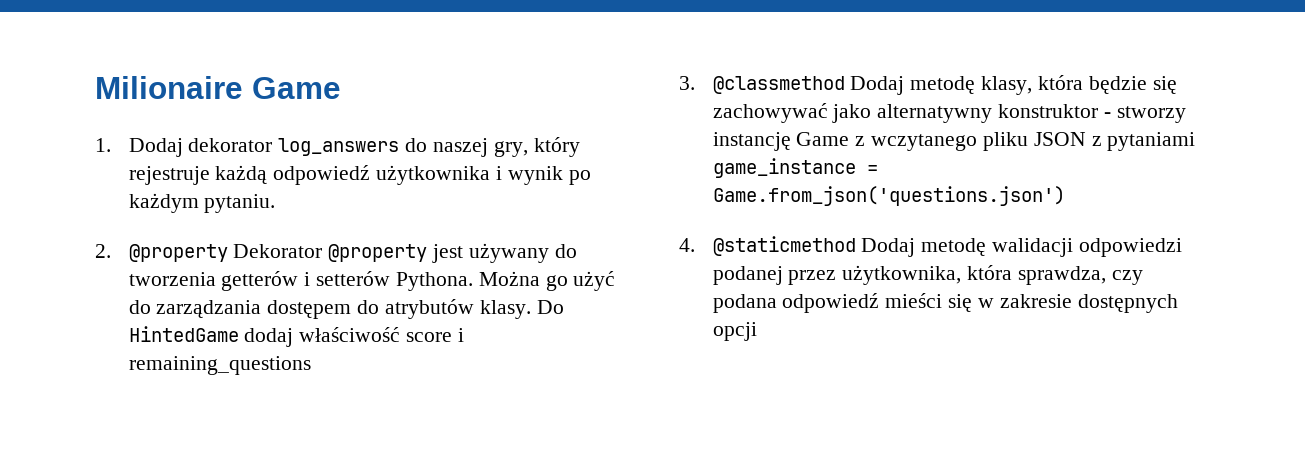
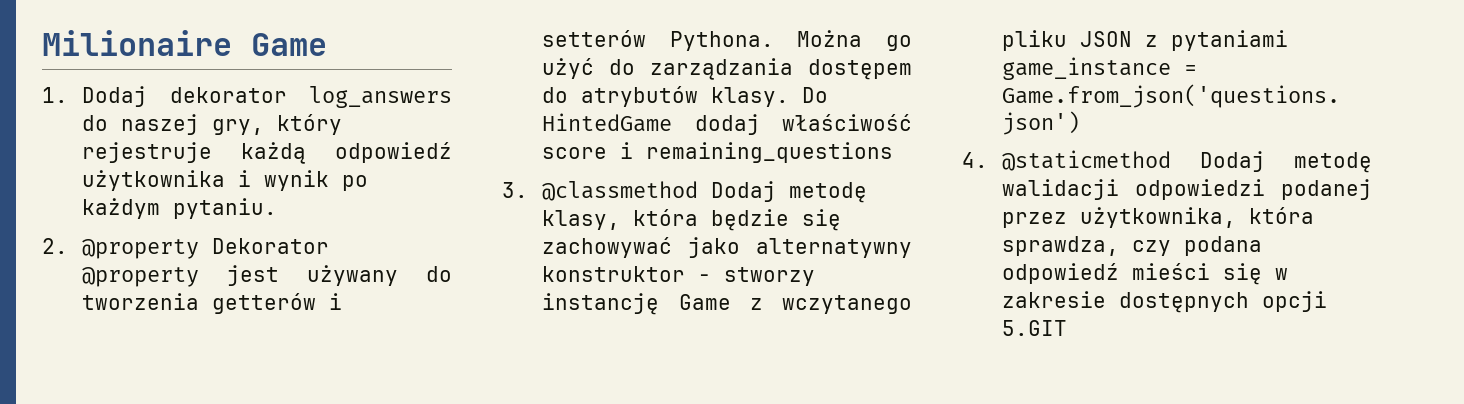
- 4. @staticmethod Dodaj metodę walidacji odpowiedzi podanej przez użytkownika, która sprawdza, czy podana odpowiedź mieści się w zakresie dostępnych opcji
+ 4. @staticmethod Dodaj metodę walidacji odpowiedzi podanej przez użytkownika, która sprawdza, czy podana odpowiedź mieści się w zakresie dostępnych opcji 5.GIT

